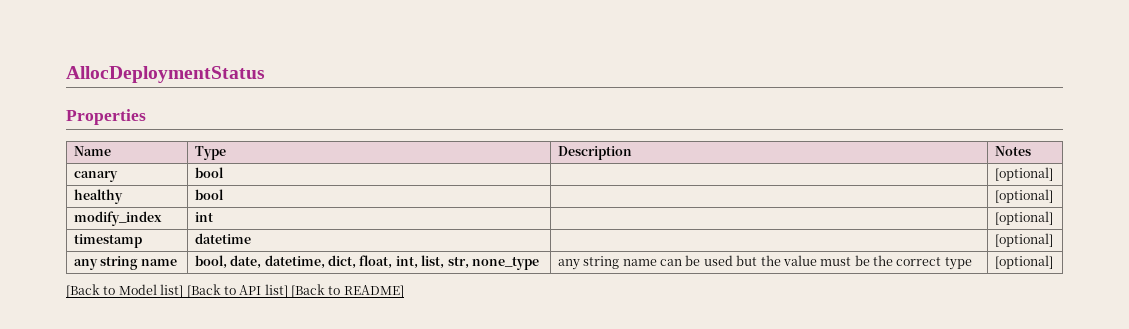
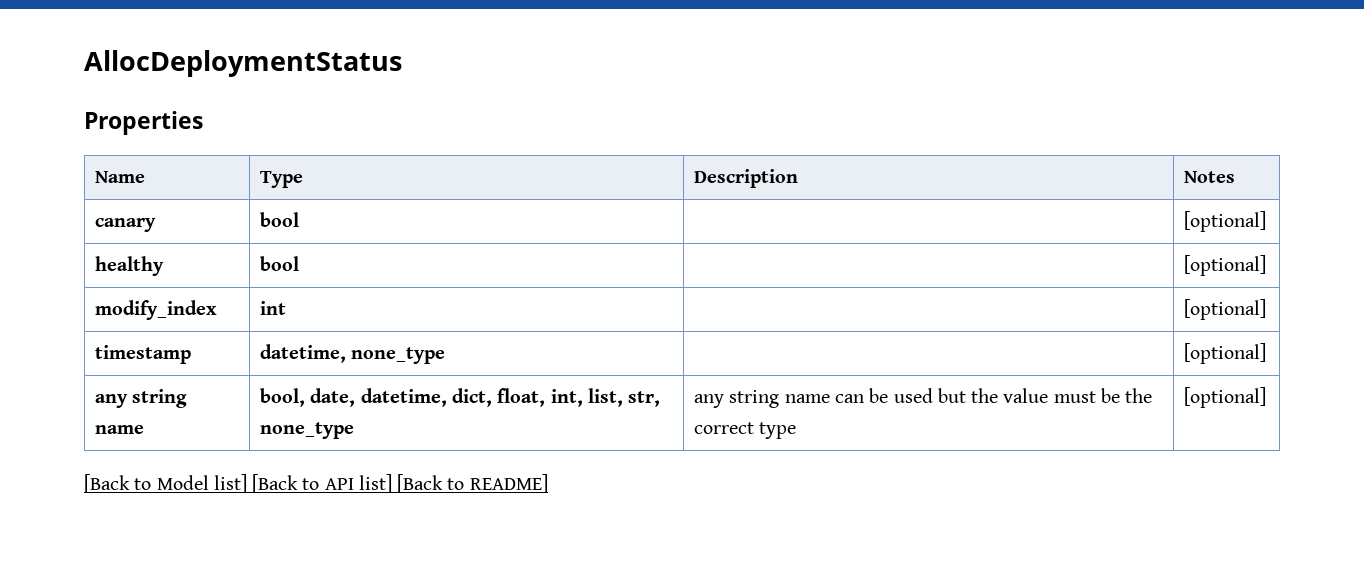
- timestamp | datetime | | [optional]
+ timestamp | datetime, none_type | | [optional]

